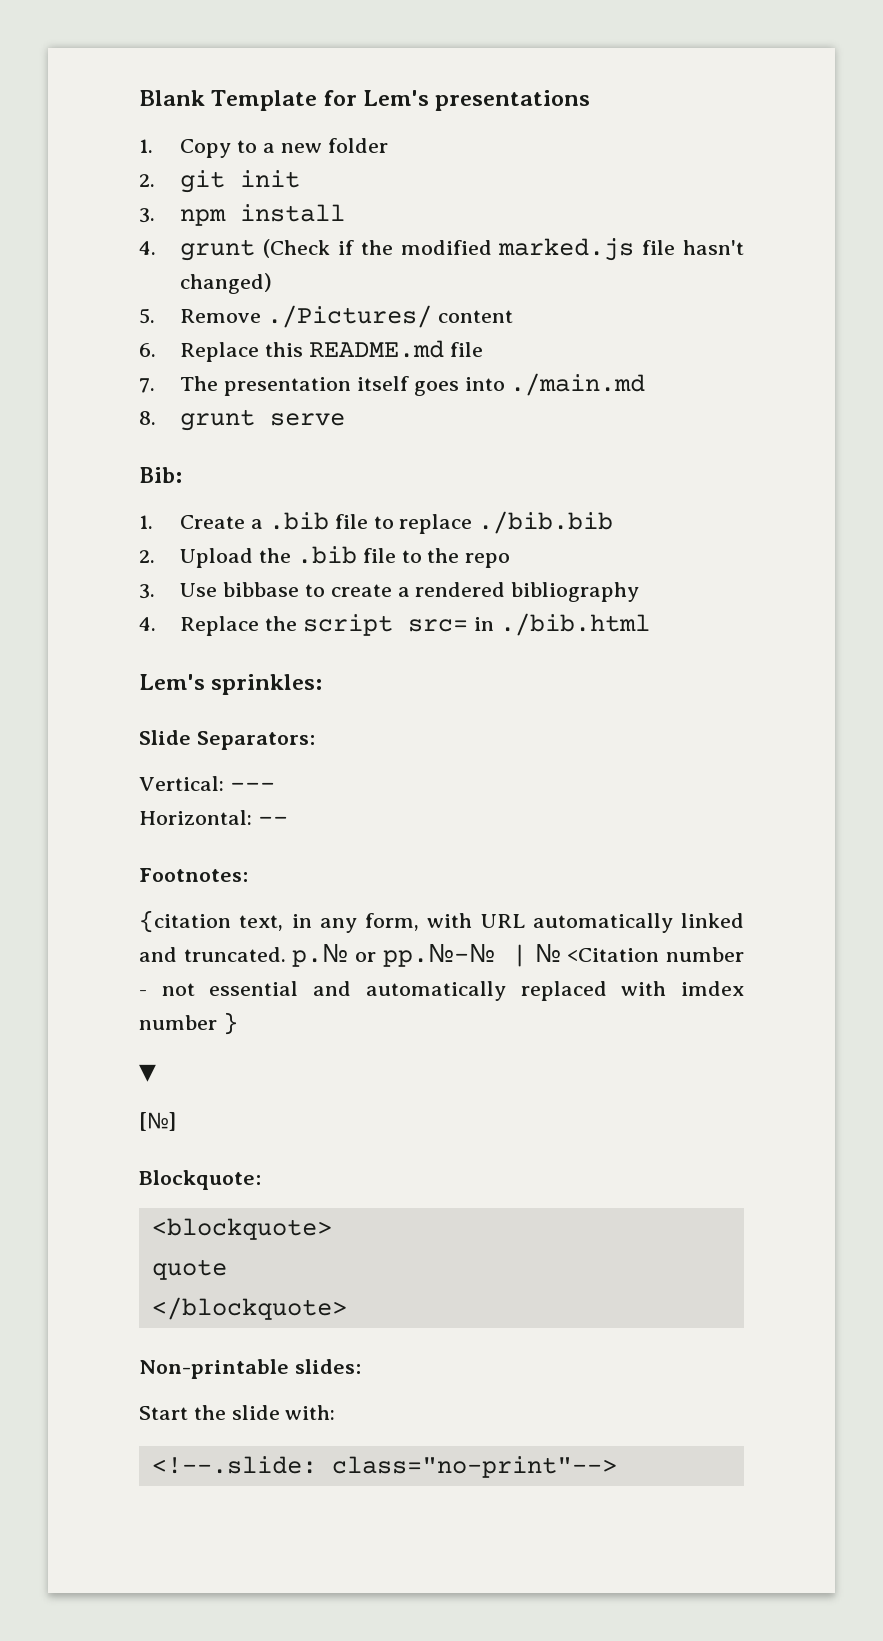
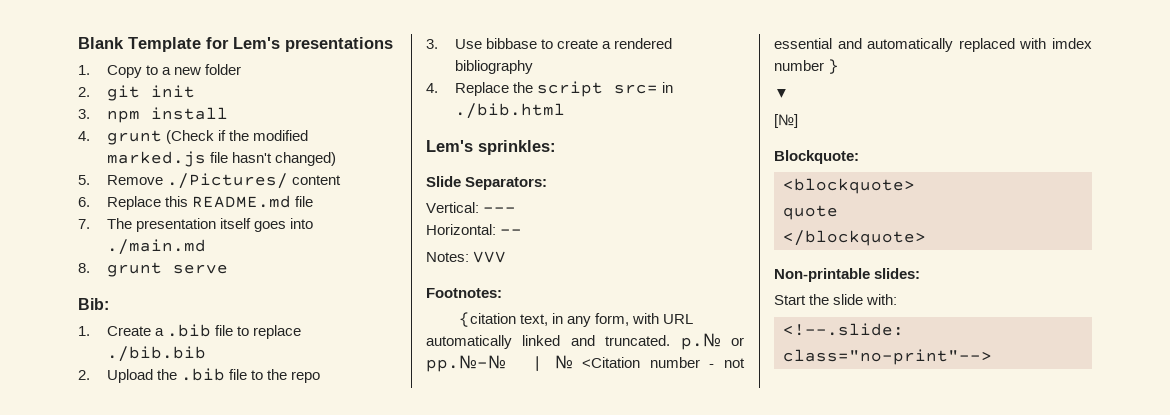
+ Notes: VVV

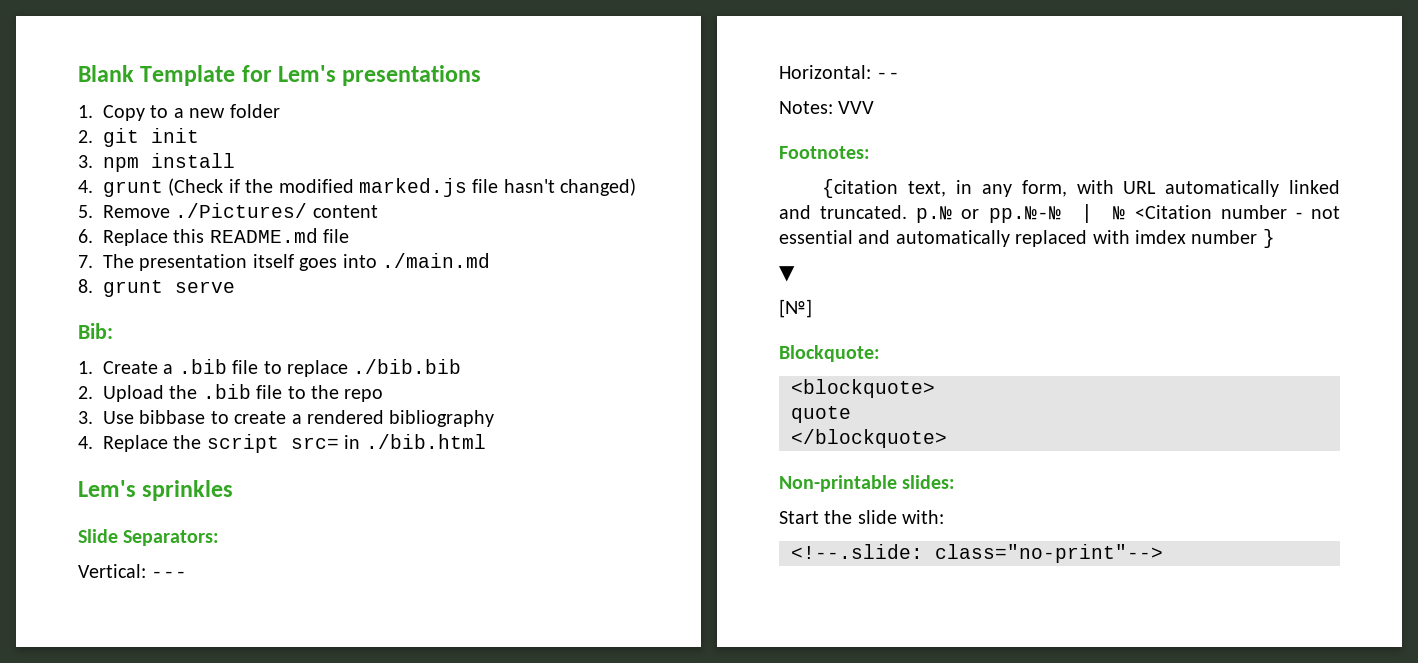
- Lem's sprinkles:
+ Lem's sprinkles

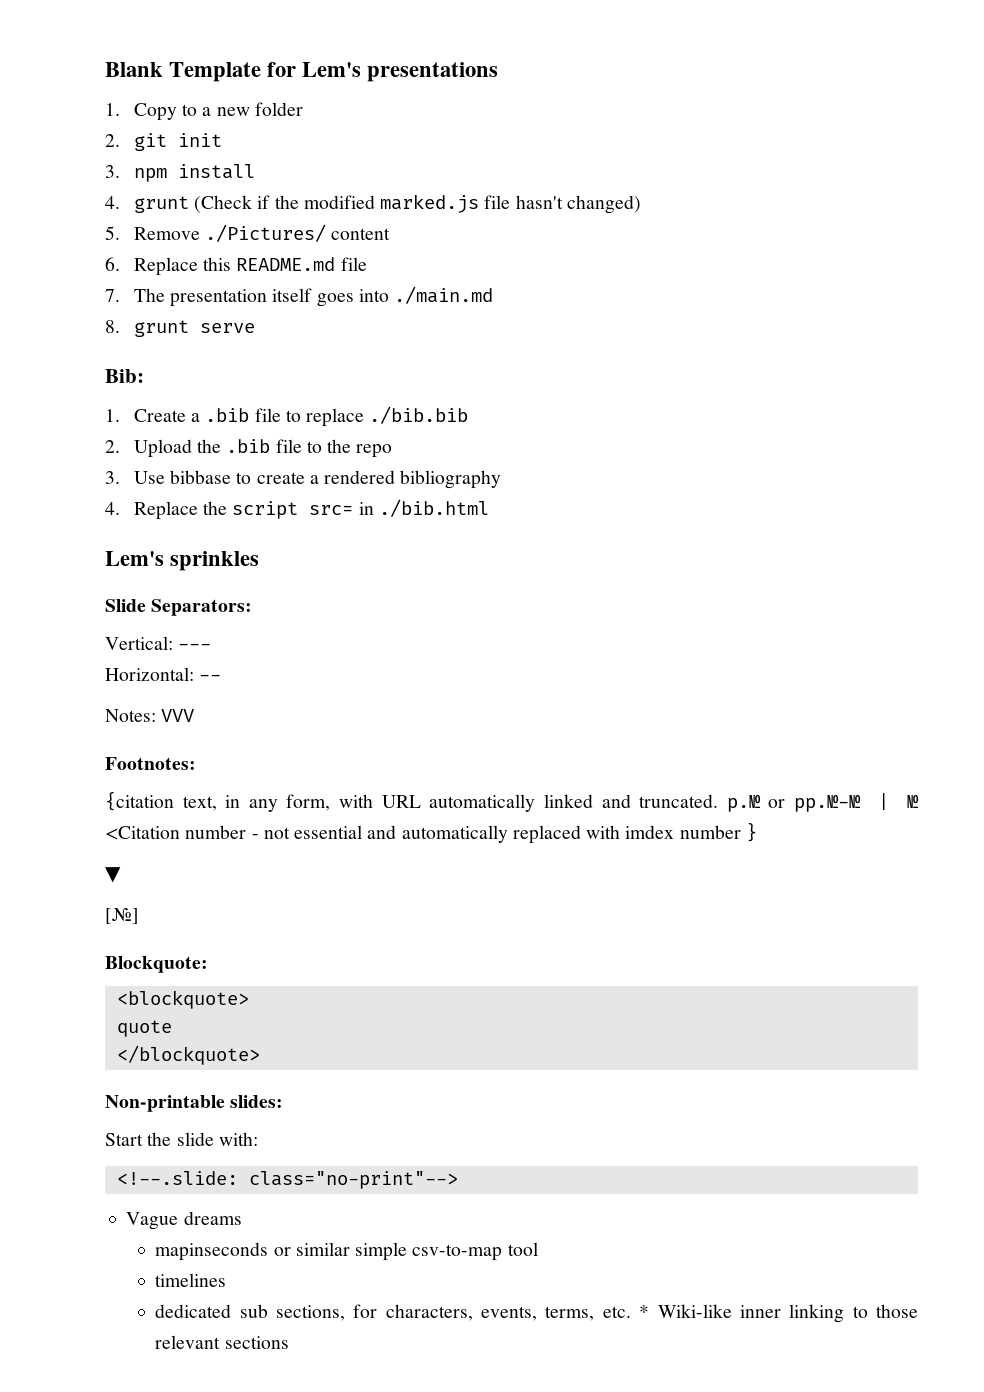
+ Vague dreams
+ mapinseconds or similar simple csv-to-map tool
+ timelines
+ dedicated sub sections, for characters, events, terms, etc. * Wiki-like inner linking to those relevant sections

